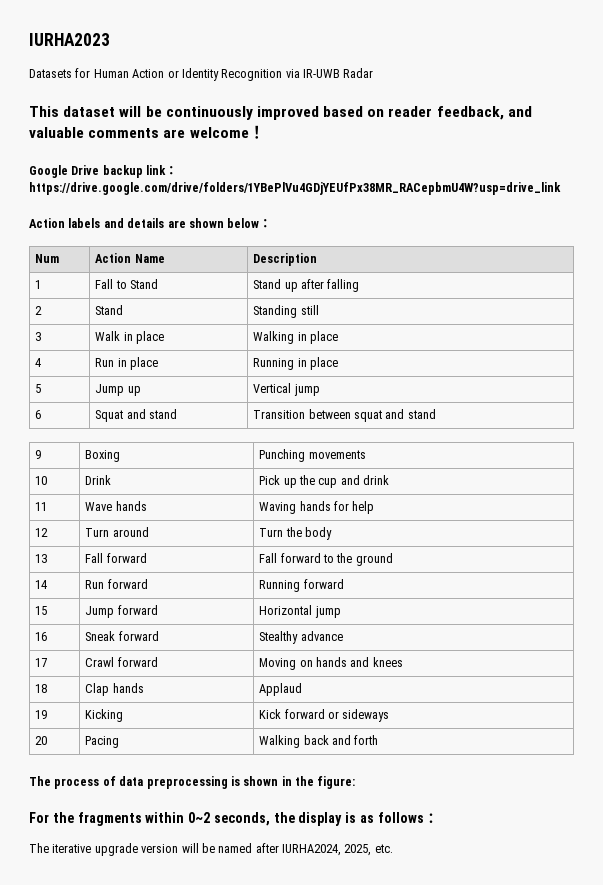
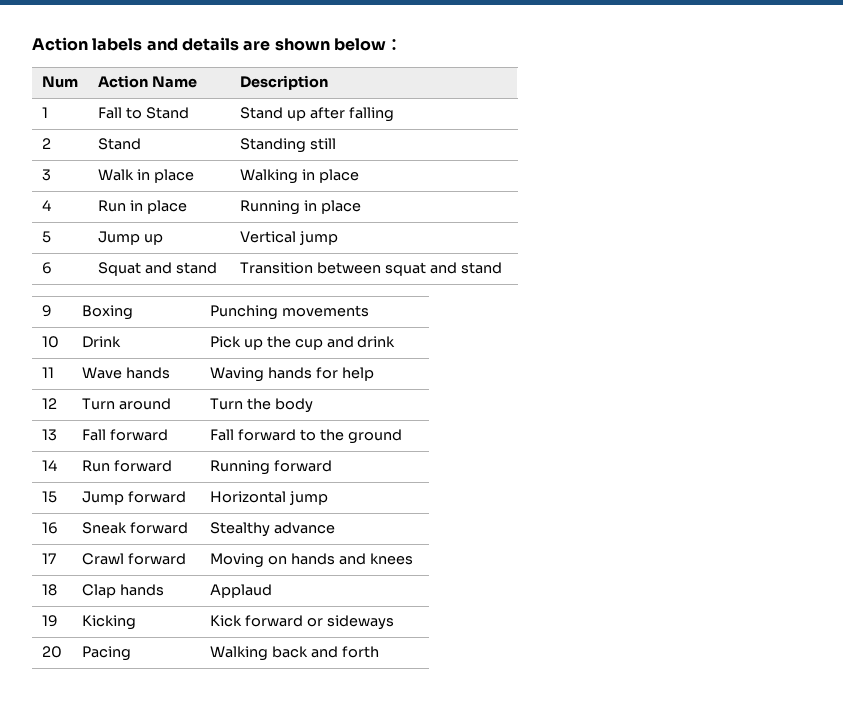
- IURHA2023
- Datasets for Human Action or Identity Recognition via IR-UWB Radar
- This dataset will be continuously improved based on reader feedback, and valuable comments are welcome！
- Google Drive backup link：https://drive.google.com/drive/folders/1YBePlVu4GDjYEUfPx38MR_RACepbmU4W?usp=drive_link
- The process of data preprocessing is shown in the figure:
- For the fragments within 0~2 seconds, the display is as follows：
- The iterative upgrade version will be named after IURHA2024, 2025, etc.

